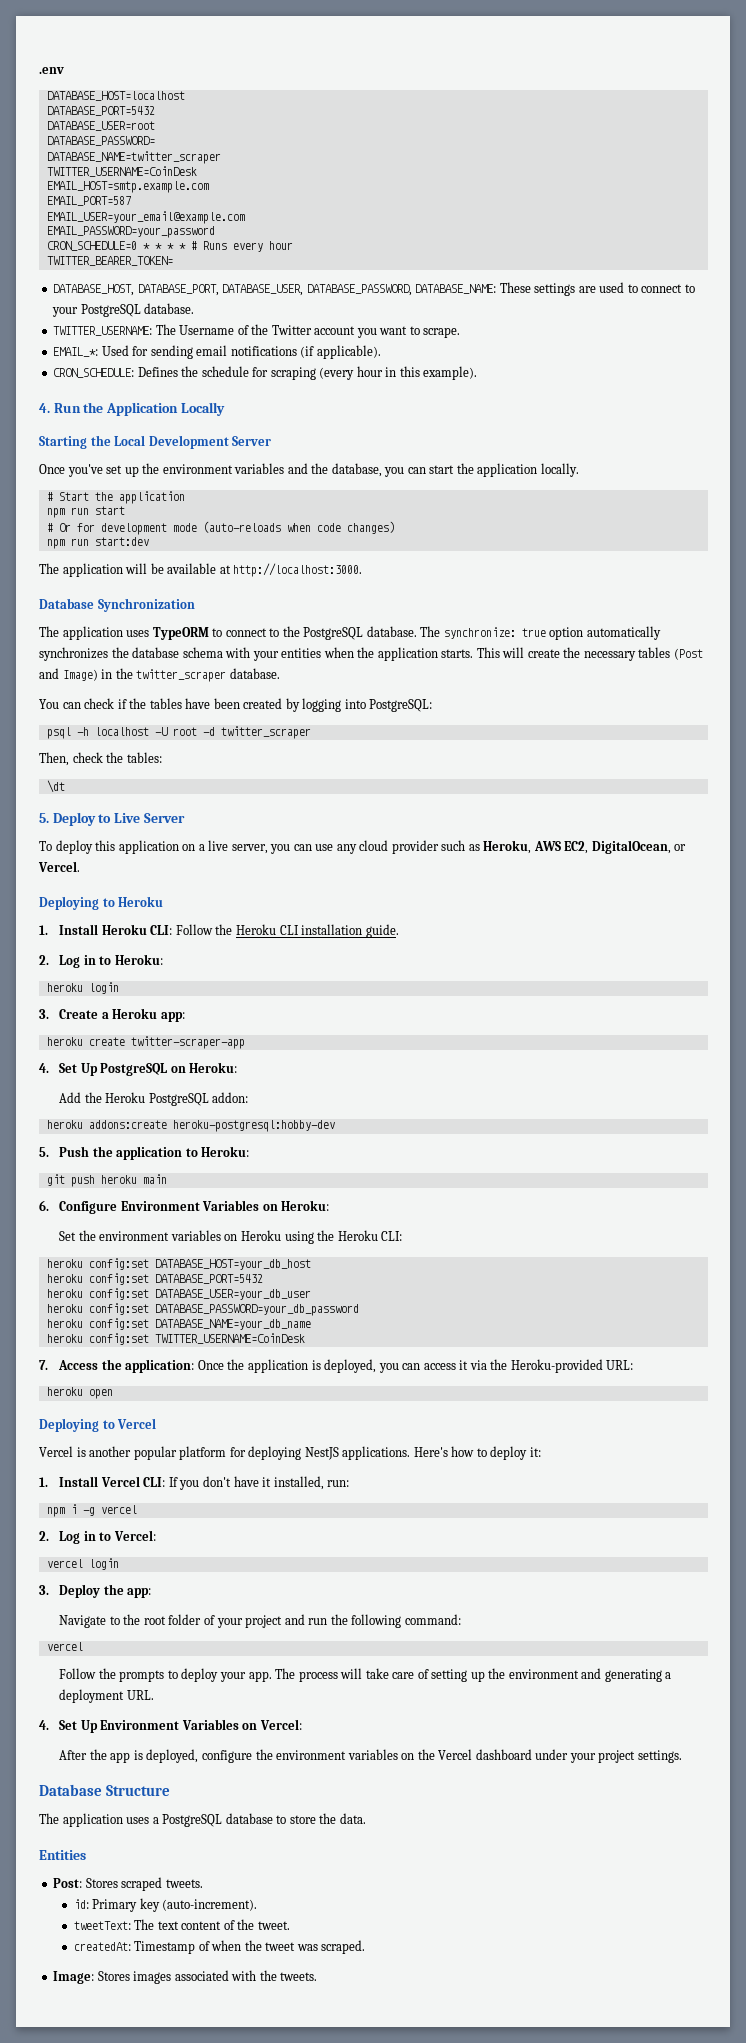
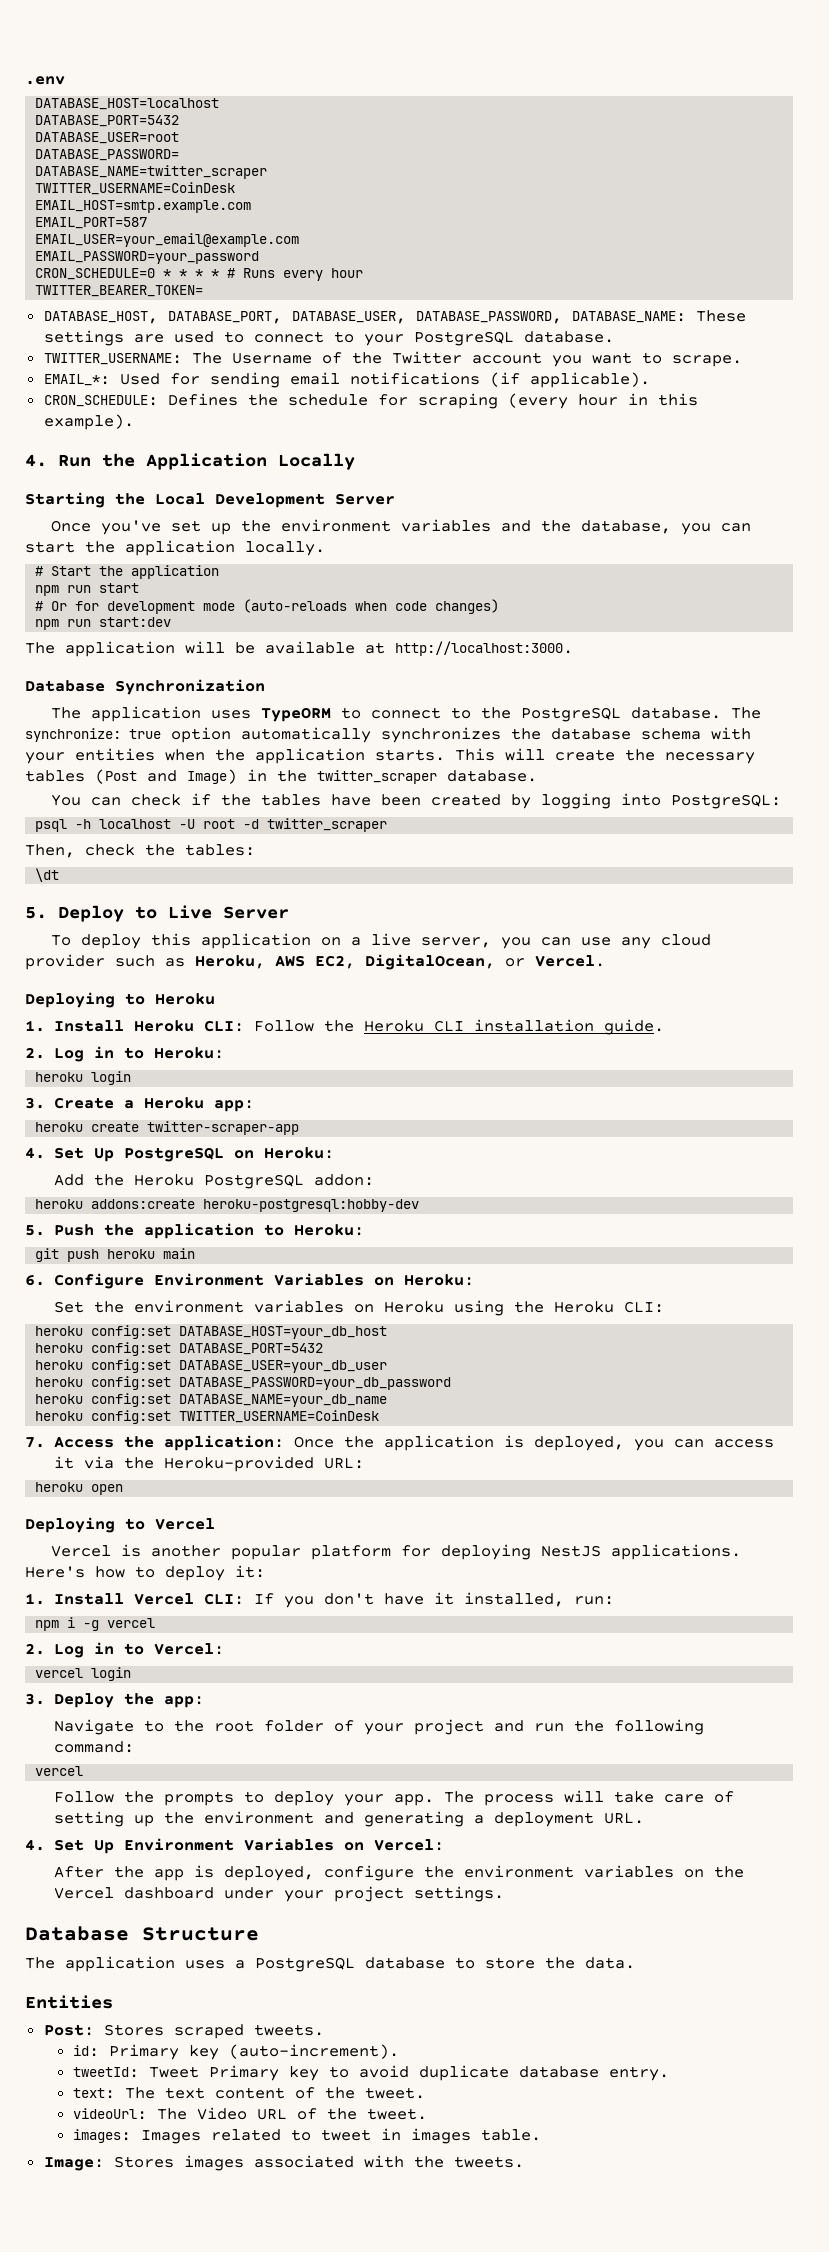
- tweetText: The text content of the tweet.
+ tweetId: Tweet Primary key to avoid duplicate database entry.
+ text: The text content of the tweet.
- createdAt: Timestamp of when the tweet was scraped.
+ videoUrl: The Video URL of the tweet.
+ images: Images related to tweet in images table.

